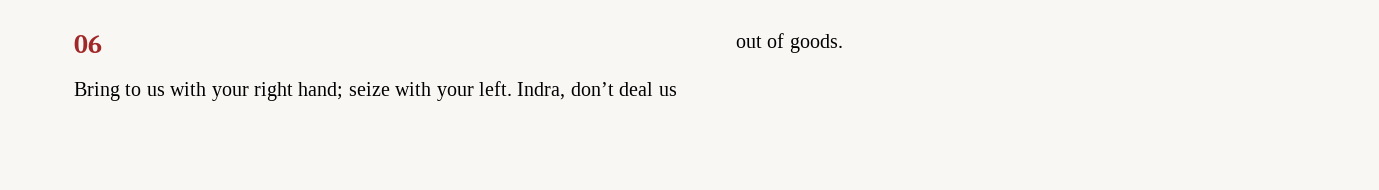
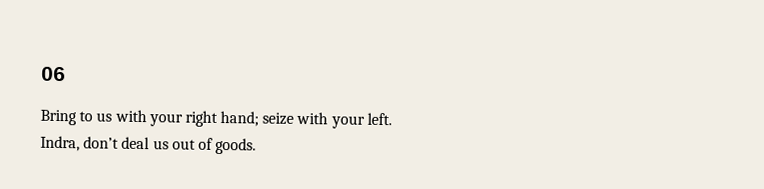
- Bring to us with your right hand; seize with your left. Indra, don’t deal us out of goods.
+ Bring to us with your right hand; seize with your left.
+ Indra, don’t deal us out of goods.

